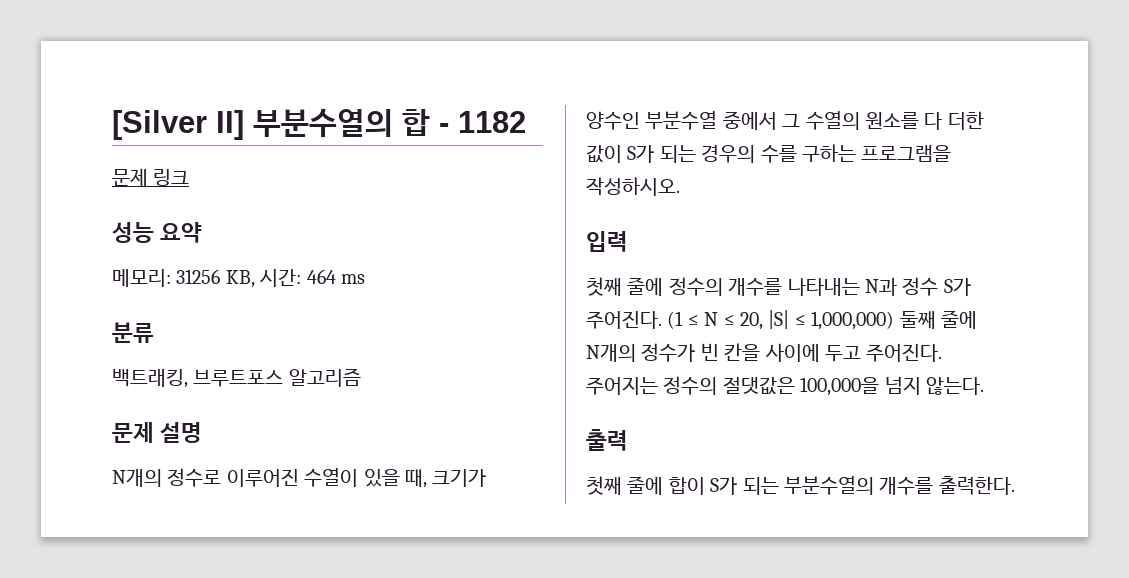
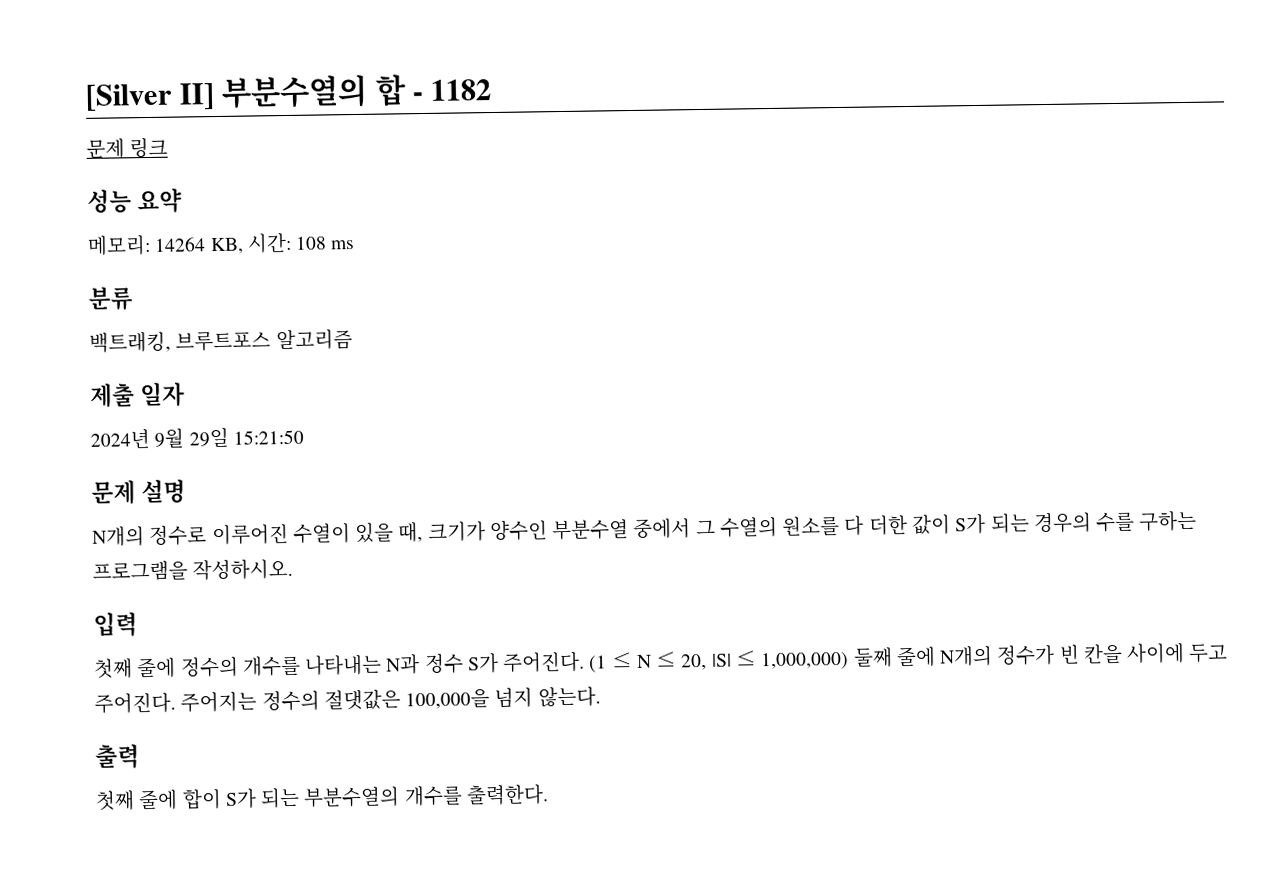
- 메모리: 31256 KB, 시간: 464 ms
+ 메모리: 14264 KB, 시간: 108 ms
+ 제출 일자
+ 2024년 9월 29일 15:21:50

